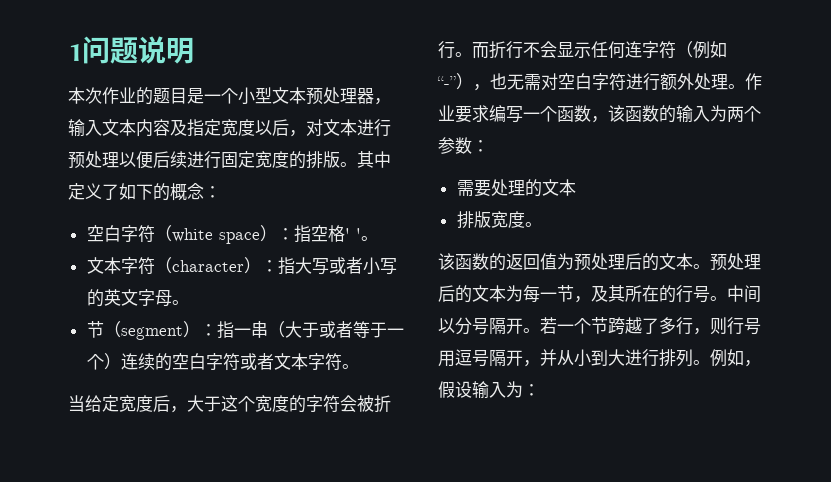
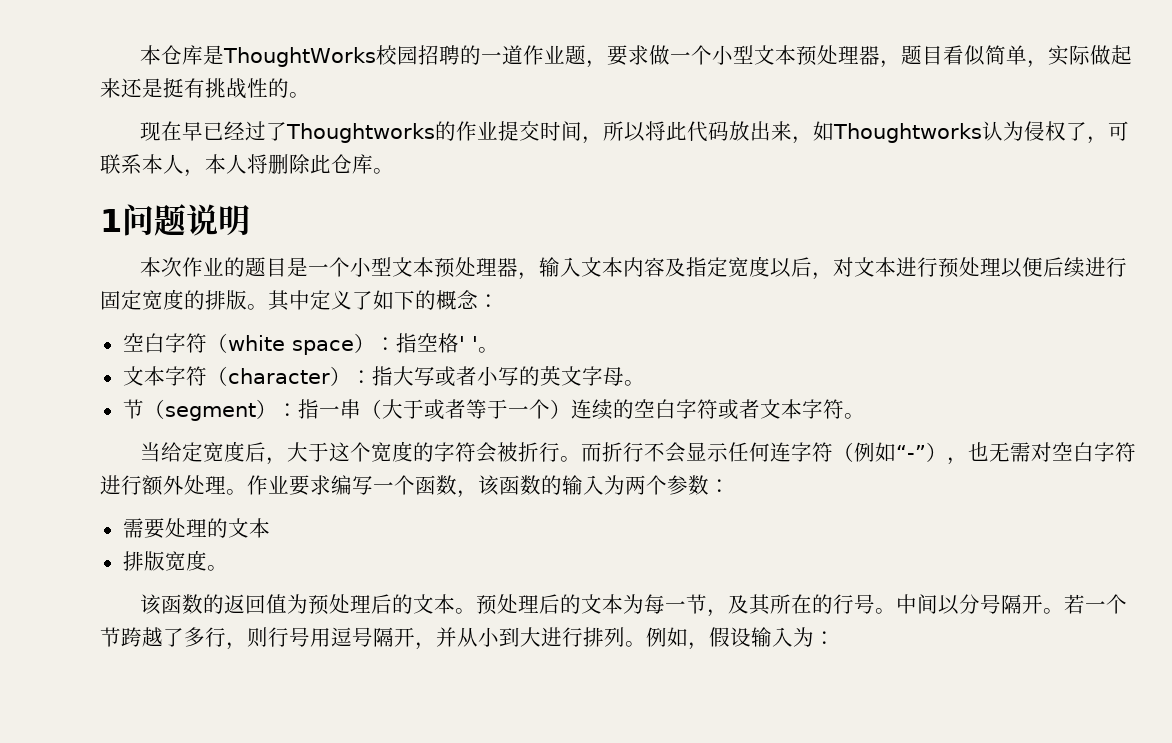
+ 本仓库是ThoughtWorks校园招聘的一道作业题，要求做一个小型文本预处理器，题目看似简单，实际做起来还是挺有挑战性的。
+ 现在早已经过了Thoughtworks的作业提交时间，所以将此代码放出来，如Thoughtworks认为侵权了，可联系本人，本人将删除此仓库。

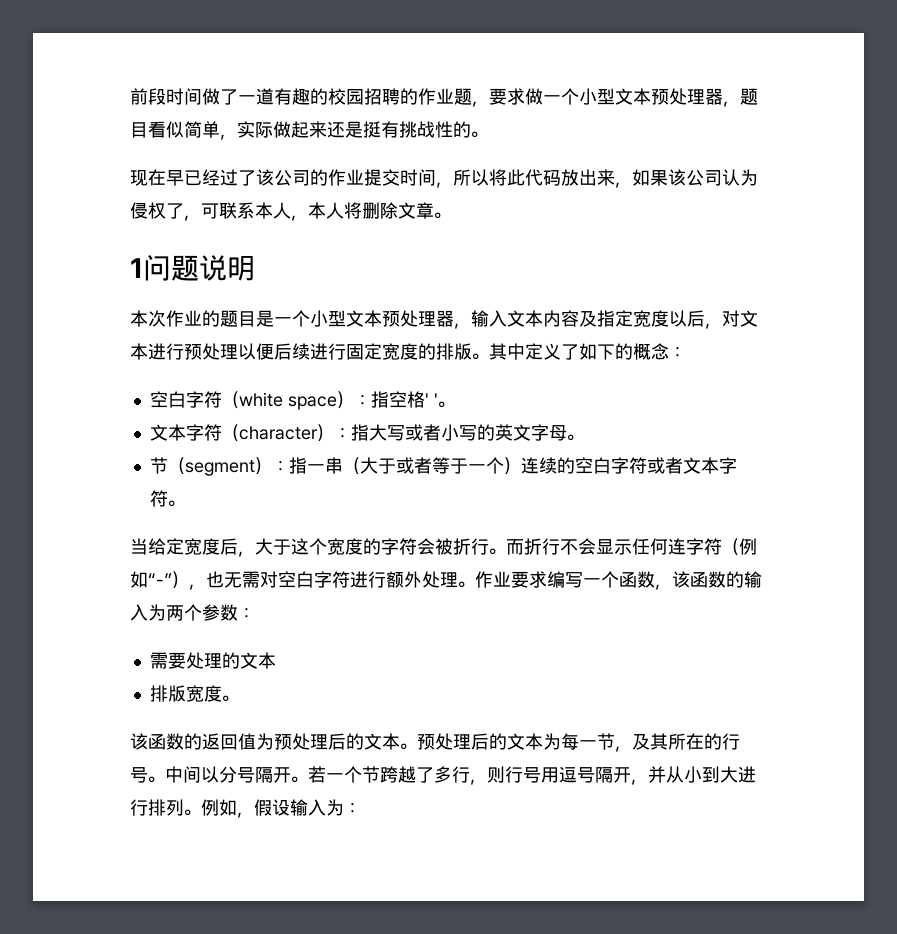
- 本仓库是ThoughtWorks校园招聘的一道作业题，要求做一个小型文本预处理器，题目看似简单，实际做起来还是挺有挑战性的。
+ 前段时间做了一道有趣的校园招聘的作业题，要求做一个小型文本预处理器，题目看似简单，实际做起来还是挺有挑战性的。
- 现在早已经过了Thoughtworks的作业提交时间，所以将此代码放出来，如Thoughtworks认为侵权了，可联系本人，本人将删除此仓库。
+ 现在早已经过了该公司的作业提交时间，所以将此代码放出来，如果该公司认为侵权了，可联系本人，本人将删除文章。

